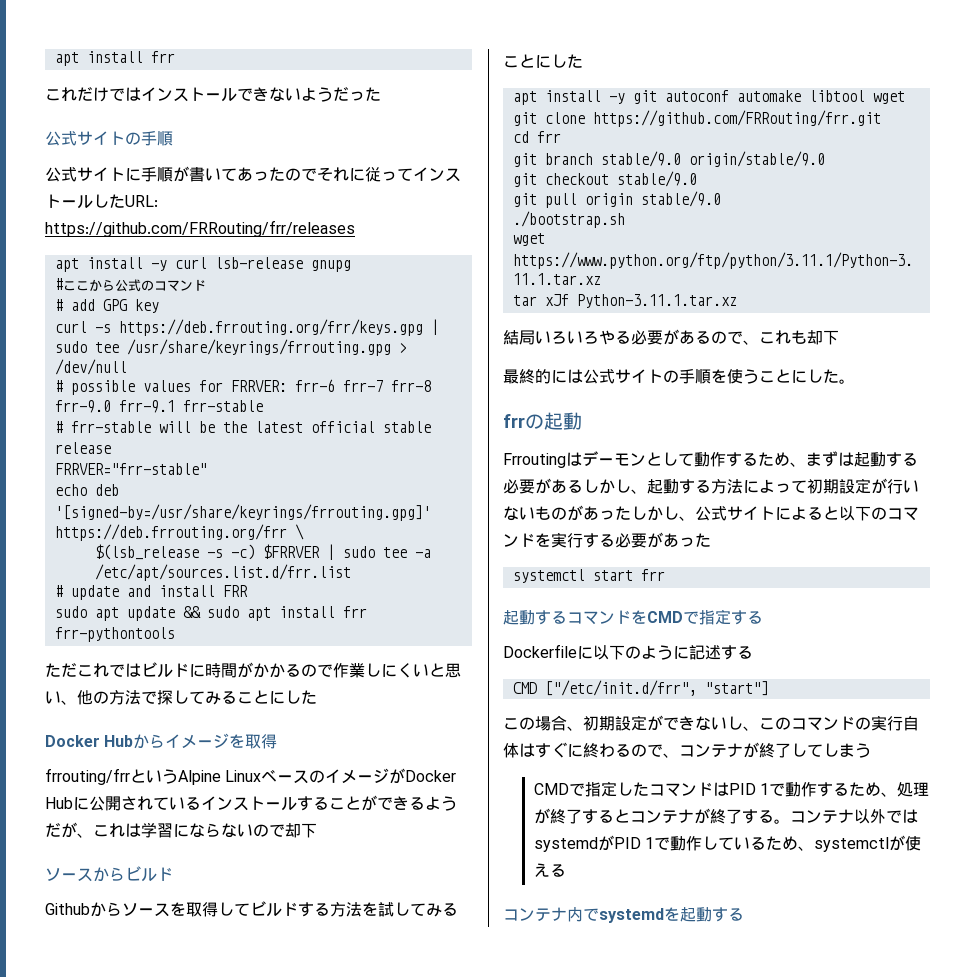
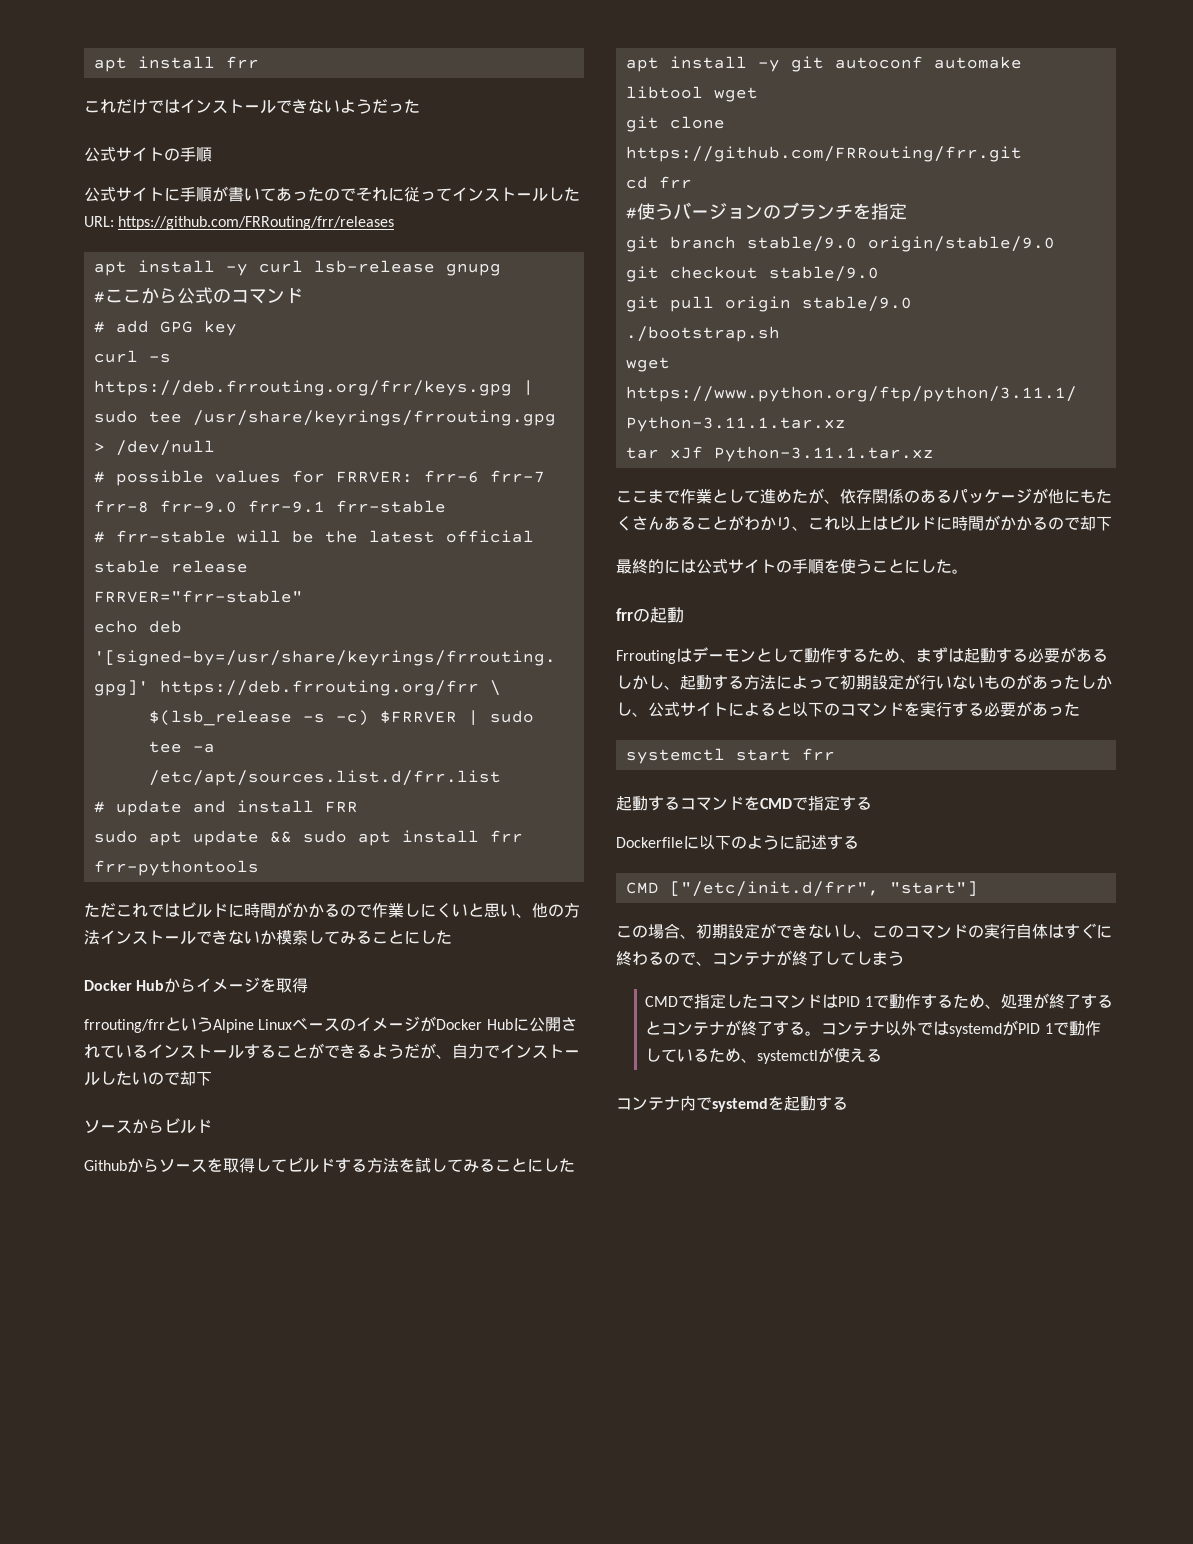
- ただこれではビルドに時間がかかるので作業しにくいと思い、他の方法で探してみることにした
+ ただこれではビルドに時間がかかるので作業しにくいと思い、他の方法インストールできないか模索してみることにした
- frrouting/frrというAlpine LinuxベースのイメージがDocker Hubに公開されているインストールすることができるようだが、これは学習にならないので却下
+ frrouting/frrというAlpine LinuxベースのイメージがDocker Hubに公開されているインストールすることができるようだが、自力でインストールしたいので却下
+ #使うバージョンのブランチを指定
- 結局いろいろやる必要があるので、これも却下
+ ここまで作業として進めたが、依存関係のあるパッケージが他にもたくさんあることがわかり、これ以上はビルドに時間がかかるので却下

